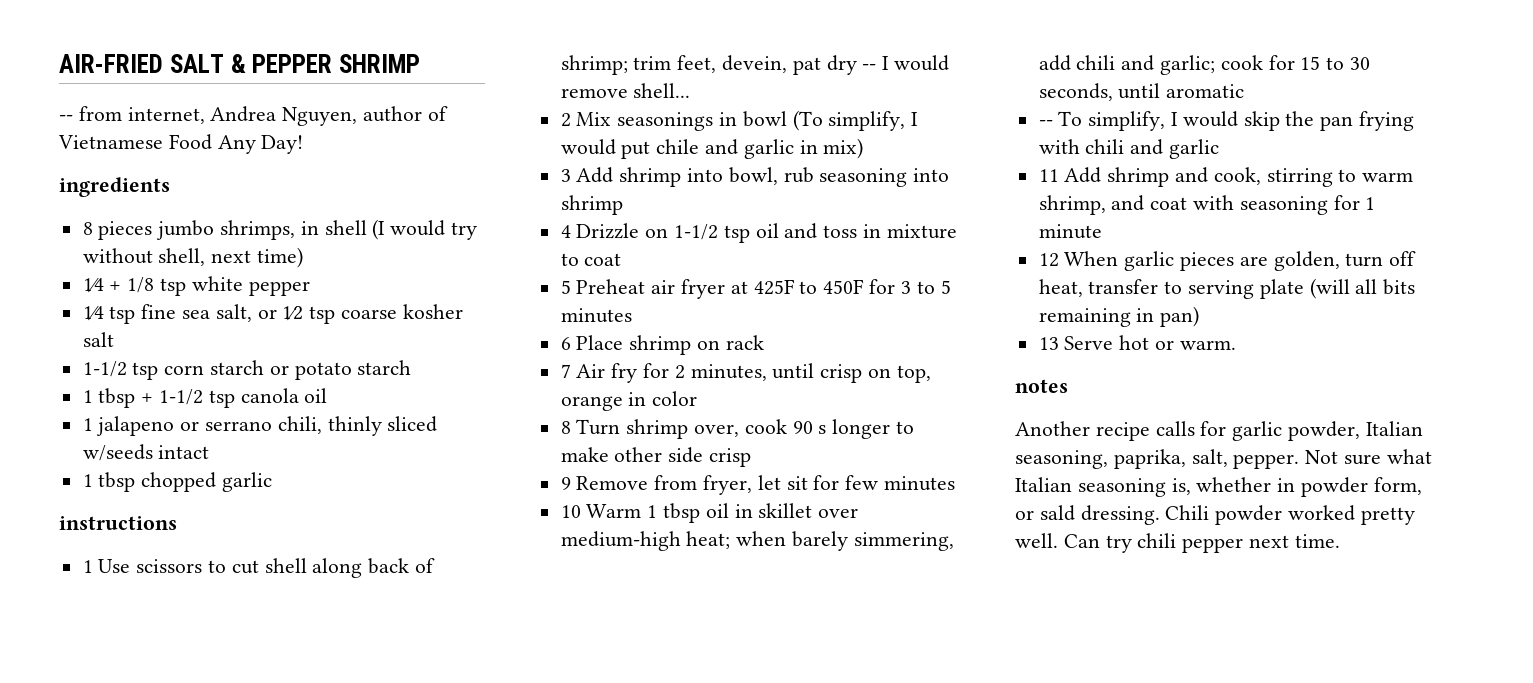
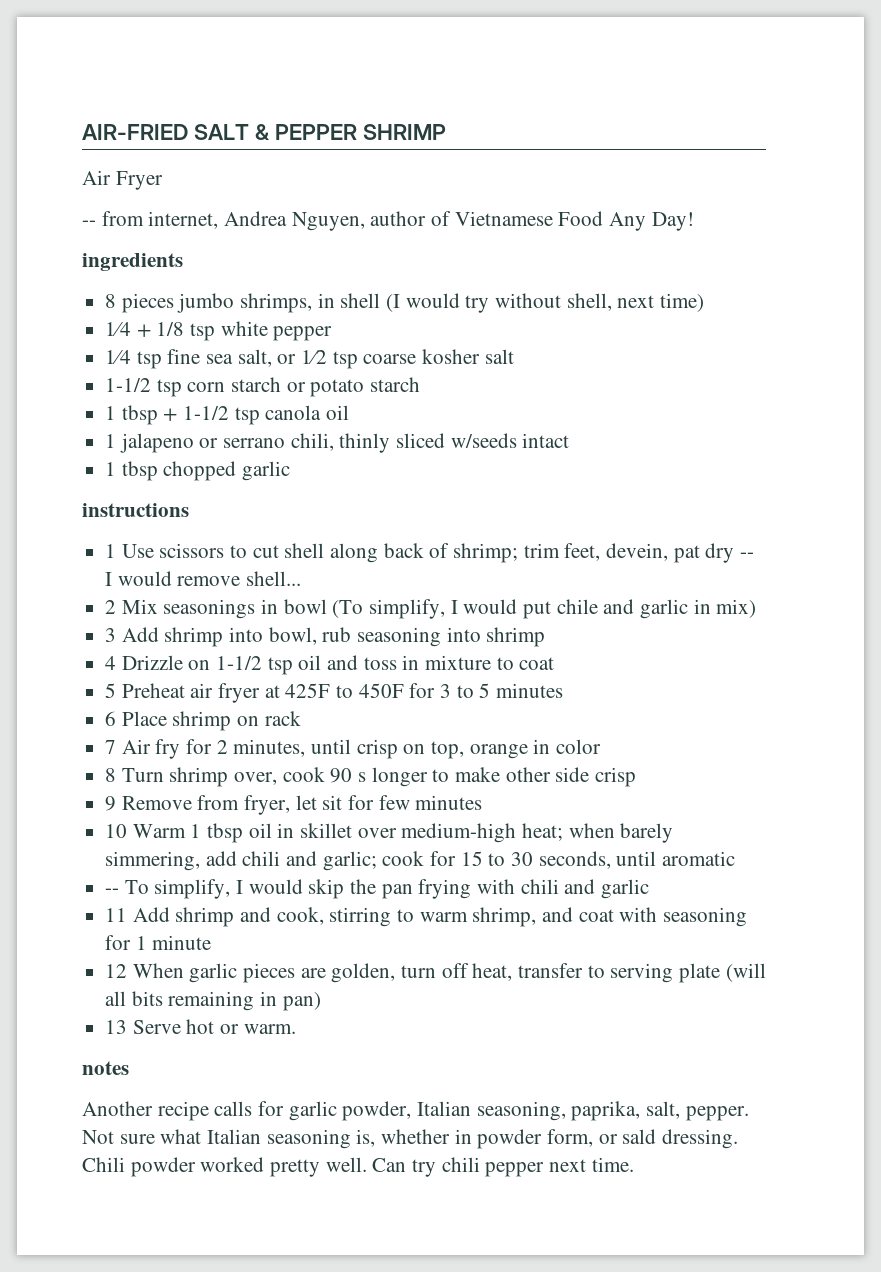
+ Air Fryer

